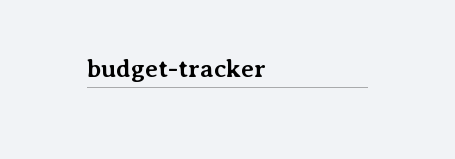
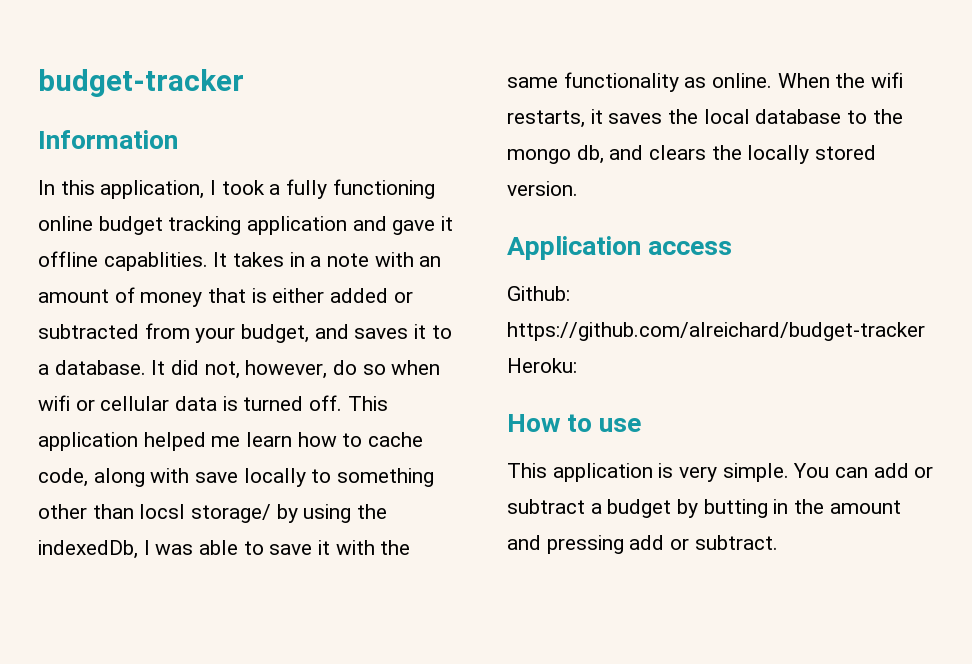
+ Information
+ In this application, I took a fully functioning online budget tracking application and gave it offline capablities. It takes in a note with an amount of money that is either added or subtracted from your budget, and saves it to a database. It did not, however, do so when wifi or cellular data is turned off. This application helped me learn how to cache code, along with save locally to something other than locsl storage/ by using the indexedDb, I was able to save it with the same functionality as online. When the wifi restarts, it saves the local database to the mongo db, and clears the locally stored version.
+ Application access
+ Github: https://github.com/alreichard/budget-tracker Heroku:
+ How to use
+ This application is very simple. You can add or subtract a budget by butting in the amount and pressing add or subtract.

